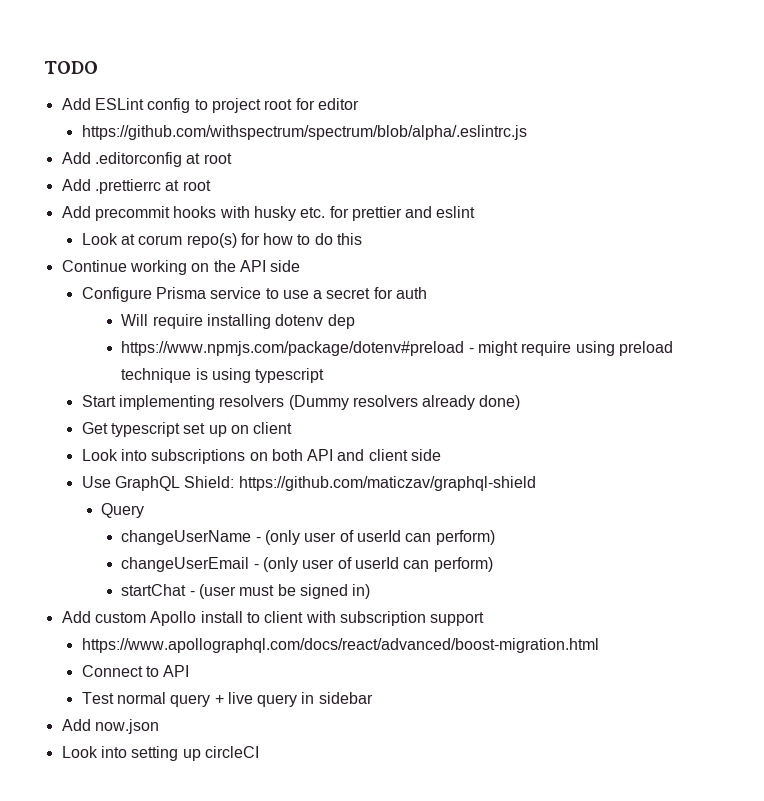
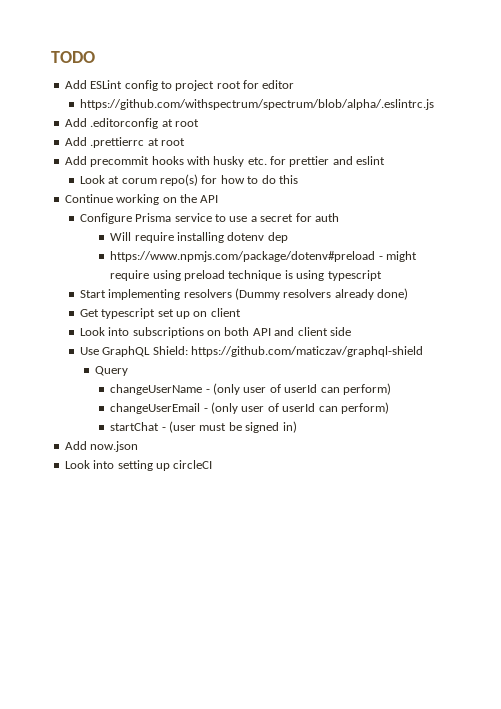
- Continue working on the API side
+ Continue working on the API
- Add custom Apollo install to client with subscription support
- https://www.apollographql.com/docs/react/advanced/boost-migration.html
- Connect to API
- Test normal query + live query in sidebar

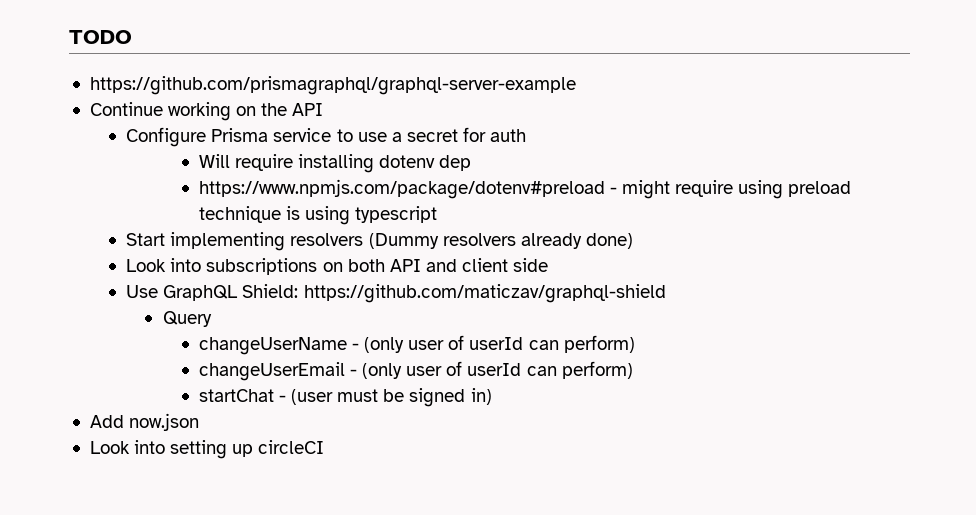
- Add ESLint config to project root for editor
- https://github.com/withspectrum/spectrum/blob/alpha/.eslintrc.js
- Add .editorconfig at root
- Add .prettierrc at root
- Add precommit hooks with husky etc. for prettier and eslint
- Look at corum repo(s) for how to do this
+ https://github.com/prismagraphql/graphql-server-example
- Get typescript set up on client

